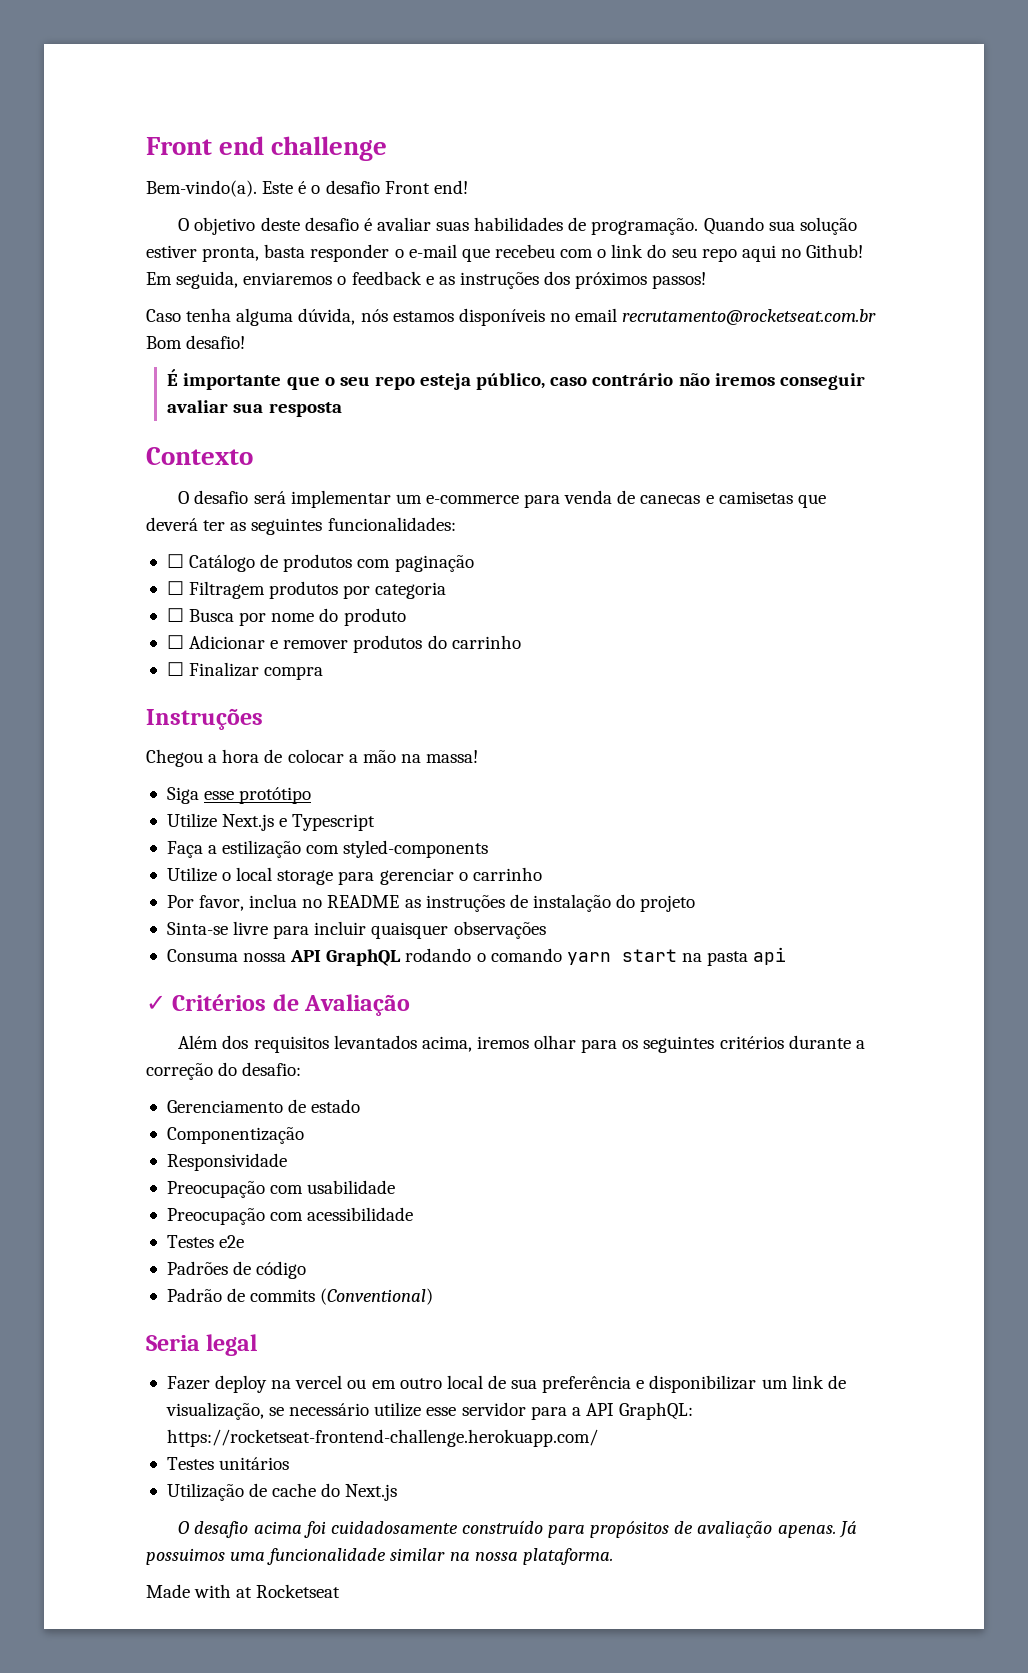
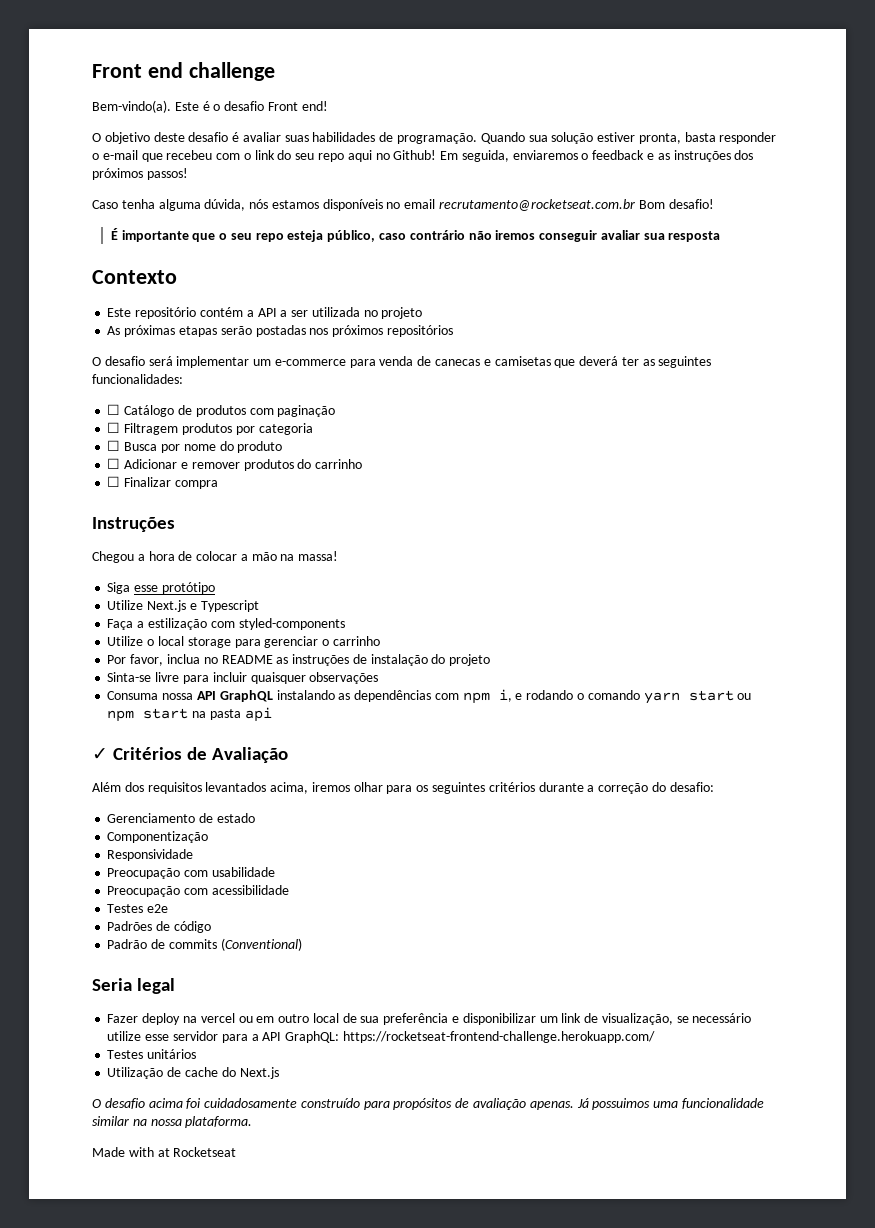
+ Este repositório contém a API a ser utilizada no projeto
+ As próximas etapas serão postadas nos próximos repositórios
- Consuma nossa API GraphQL rodando o comando yarn start na pasta api
+ Consuma nossa API GraphQL instalando as dependências com npm i, e rodando o comando yarn start ou npm start na pasta api

